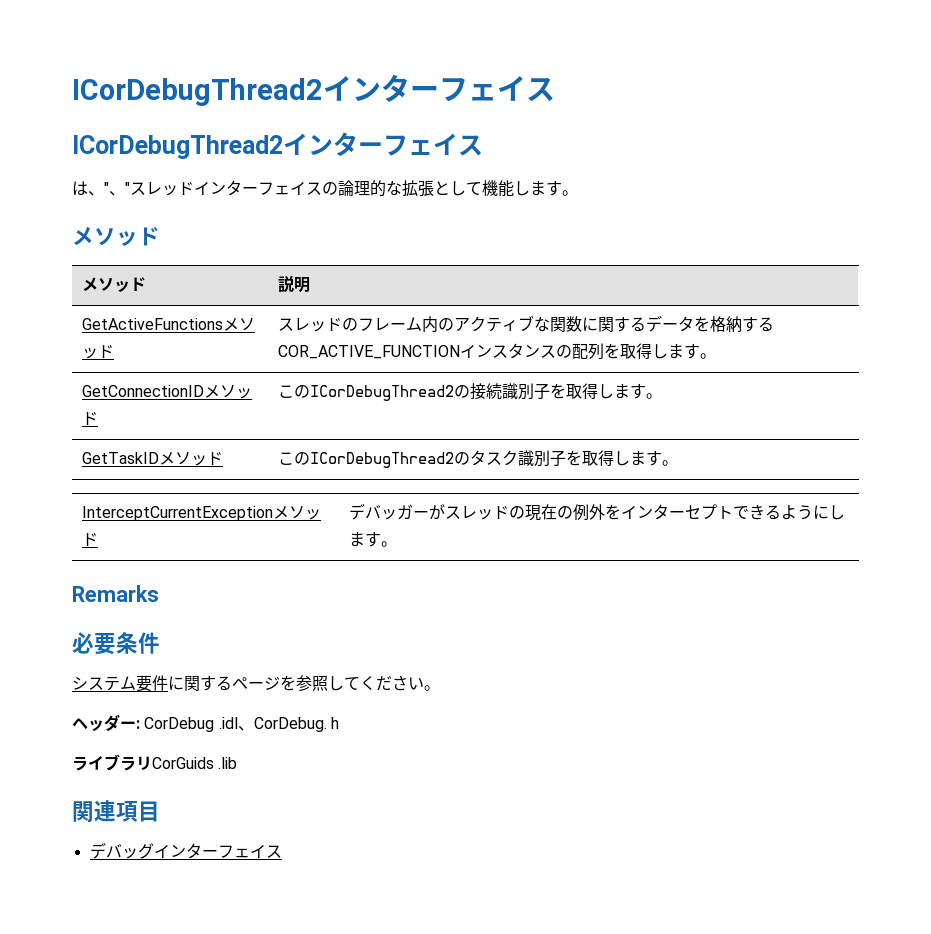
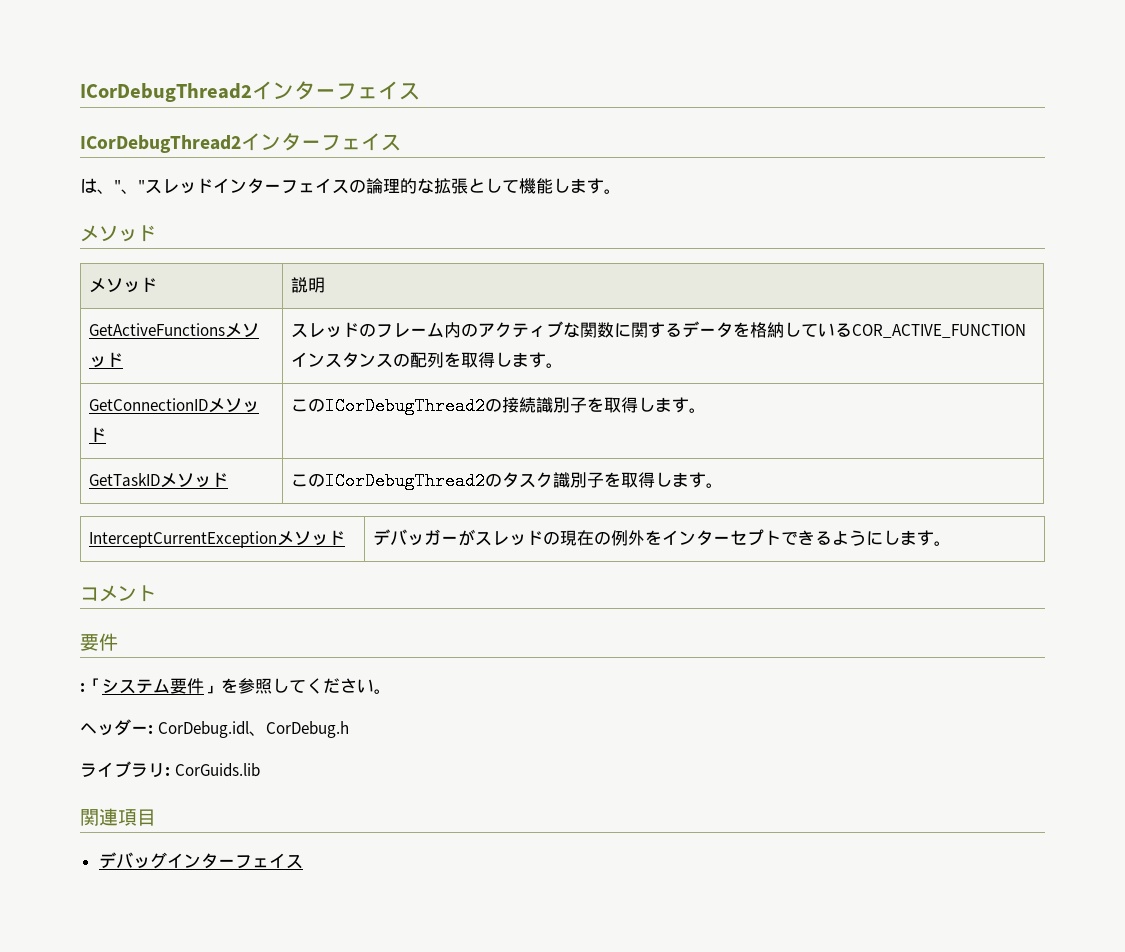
- GetActiveFunctionsメソッド | スレッドのフレーム内のアクティブな関数に関するデータを格納するCOR_ACTIVE_FUNCTIONインスタンスの配列を取得します。
+ GetActiveFunctionsメソッド | スレッドのフレーム内のアクティブな関数に関するデータを格納しているCOR_ACTIVE_FUNCTIONインスタンスの配列を取得します。
- Remarks
- 必要条件
+ コメント
+ 要件
- システム要件に関するページを参照してください。
+ :「システム要件」を参照してください。
- ヘッダー: CorDebug .idl、CorDebug. h
+ ヘッダー: CorDebug.idl、CorDebug.h
- ライブラリCorGuids .lib
+ ライブラリ: CorGuids.lib

